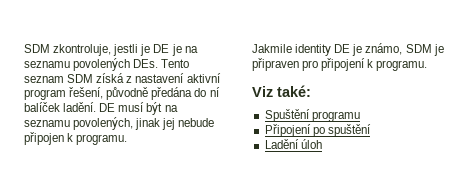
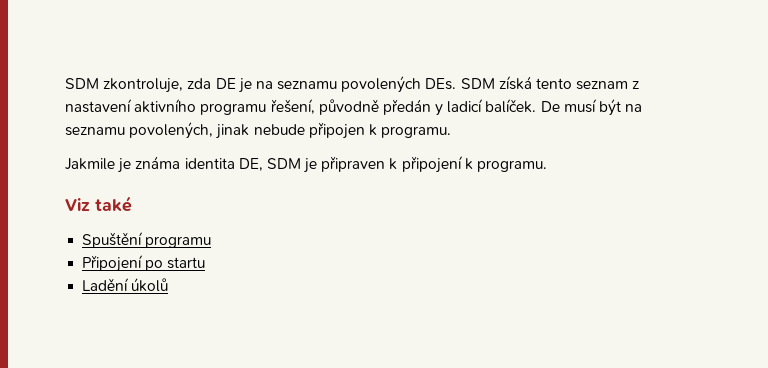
- SDM zkontroluje, jestli je DE je na seznamu povolených DEs. Tento seznam SDM získá z nastavení aktivní program řešení, původně předána do ní balíček ladění. DE musí být na seznamu povolených, jinak jej nebude připojen k programu.
+ SDM zkontroluje, zda DE je na seznamu povolených DEs. SDM získá tento seznam z nastavení aktivního programu řešení, původně předán y ladicí balíček. De musí být na seznamu povolených, jinak nebude připojen k programu.
- Jakmile identity DE je známo, SDM je připraven pro připojení k programu.
+ Jakmile je známa identita DE, SDM je připraven k připojení k programu.
- Viz také:
+ Viz také
- Připojení po spuštění
+ Připojení po startu
- Ladění úloh
+ Ladění úkolů

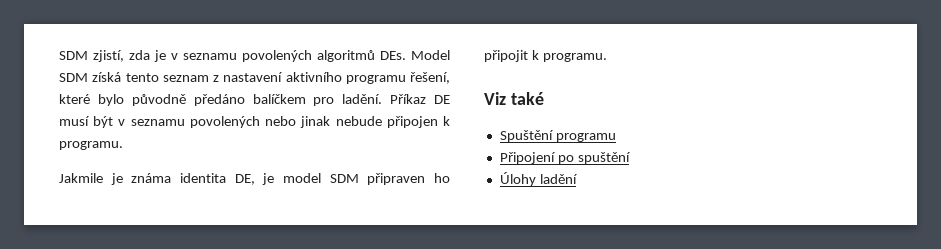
- SDM zkontroluje, zda DE je na seznamu povolených DEs. SDM získá tento seznam z nastavení aktivního programu řešení, původně předán y ladicí balíček. De musí být na seznamu povolených, jinak nebude připojen k programu.
+ SDM zjistí, zda je v seznamu povolených algoritmů DEs. Model SDM získá tento seznam z nastavení aktivního programu řešení, které bylo původně předáno balíčkem pro ladění. Příkaz DE musí být v seznamu povolených nebo jinak nebude připojen k programu.
- Jakmile je známa identita DE, SDM je připraven k připojení k programu.
+ Jakmile je známa identita DE, je model SDM připraven ho připojit k programu.
- Připojení po startu
- Ladění úkolů
+ Připojení po spuštění
+ Úlohy ladění

